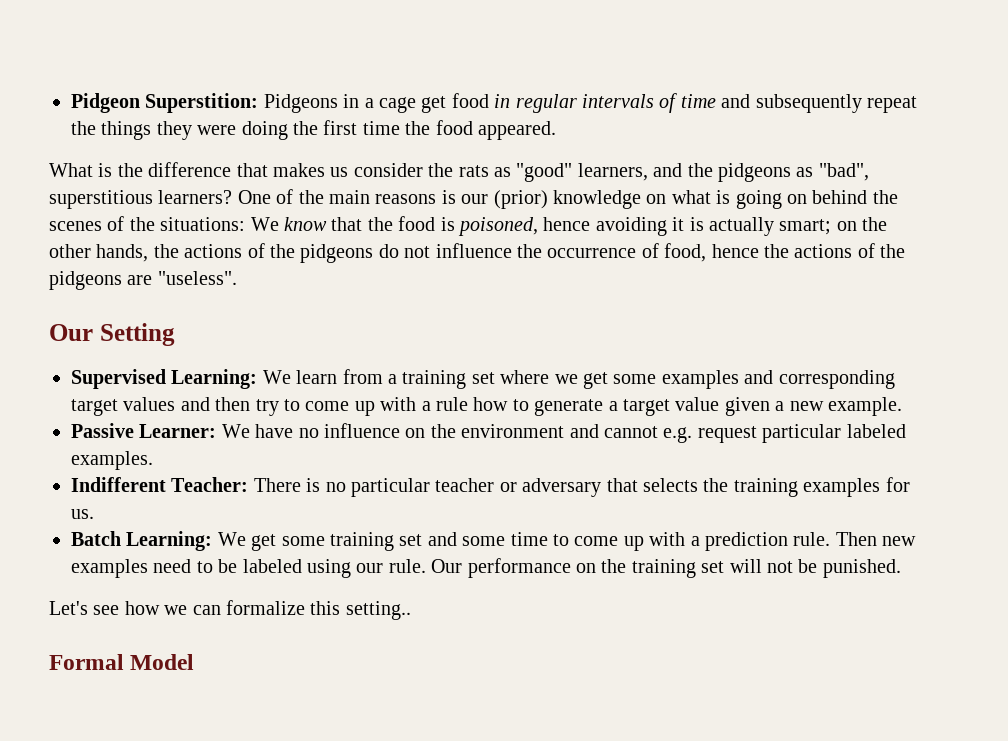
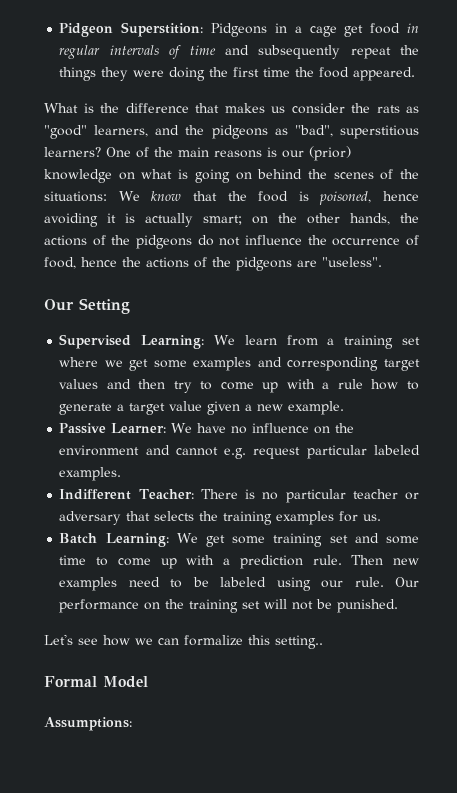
+ Assumptions:

